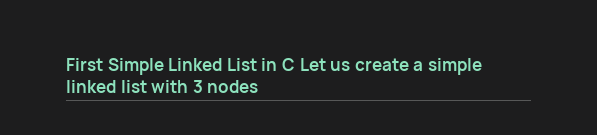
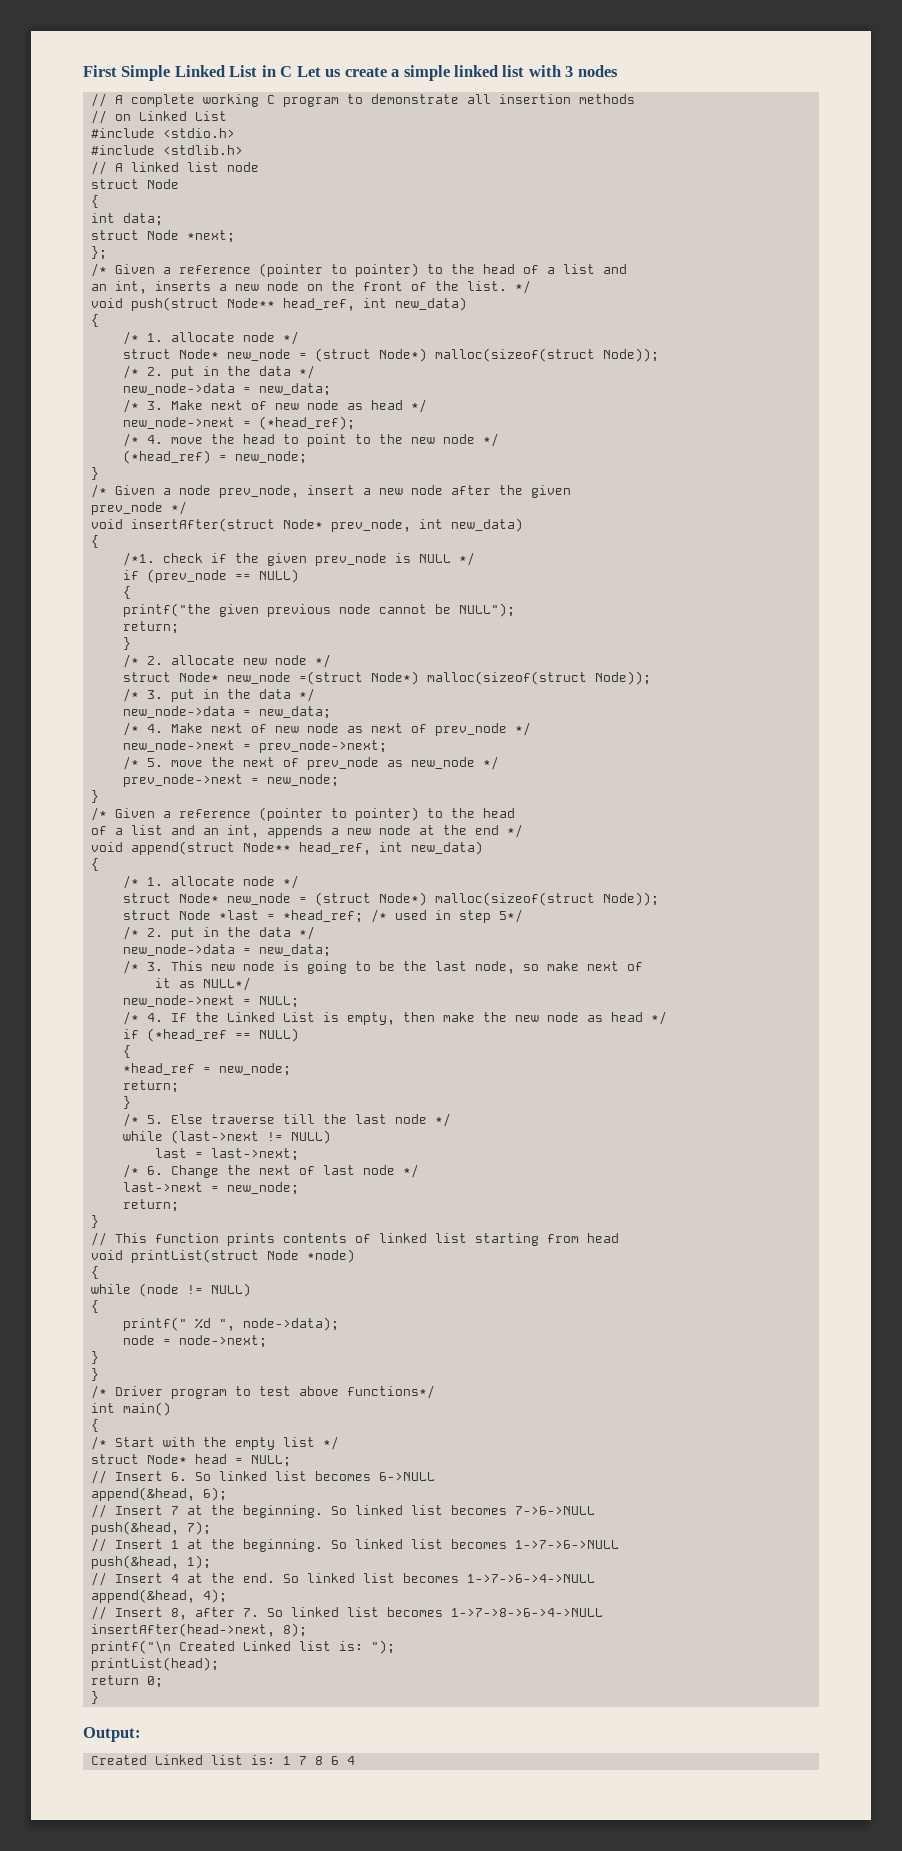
+ // A complete working C program to demonstrate all insertion methods
+ // on Linked List
+ #include <stdio.h>
+ #include <stdlib.h>
+ // A linked list node
+ struct Node
+ {
+ int data;
+ struct Node *next;
+ };
+ /* Given a reference (pointer to pointer) to the head of a list and
+ an int, inserts a new node on the front of the list. */
+ void push(struct Node** head_ref, int new_data)
+ {
+ /* 1. allocate node */
+ struct Node* new_node = (struct Node*) malloc(sizeof(struct Node));
+ /* 2. put in the data */
+ new_node->data = new_data;
+ /* 3. Make next of new node as head */
+ new_node->next = (*head_ref);
+ /* 4. move the head to point to the new node */
+ (*head_ref) = new_node;
+ }
+ /* Given a node prev_node, insert a new node after the given
+ prev_node */
+ void insertAfter(struct Node* prev_node, int new_data)
+ {
+ /*1. check if the given prev_node is NULL */
+ if (prev_node == NULL)
+ {
+ printf("the given previous node cannot be NULL");
+ return;
+ }
+ /* 2. allocate new node */
+ struct Node* new_node =(struct Node*) malloc(sizeof(struct Node));
+ /* 3. put in the data */
+ new_node->data = new_data;
+ /* 4. Make next of new node as next of prev_node */
+ new_node->next = prev_node->next;
+ /* 5. move the next of prev_node as new_node */
+ prev_node->next = new_node;
+ }
+ /* Given a reference (pointer to pointer) to the head
+ of a list and an int, appends a new node at the end */
+ void append(struct Node** head_ref, int new_data)
+ {
+ /* 1. allocate node */
+ struct Node* new_node = (struct Node*) malloc(sizeof(struct Node));
+ struct Node *last = *head_ref; /* used in step 5*/
+ /* 2. put in the data */
+ new_node->data = new_data;
+ /* 3. This new node is going to be the last node, so make next of
+ it as NULL*/
+ new_node->next = NULL;
+ /* 4. If the Linked List is empty, then make the new node as head */
+ if (*head_ref == NULL)
+ {
+ *head_ref = new_node;
+ return;
+ }
+ /* 5. Else traverse till the last node */
+ while (last->next != NULL)
+ last = last->next;
+ /* 6. Change the next of last node */
+ last->next = new_node;
+ return;
+ }
+ // This function prints contents of linked list starting from head
+ void printList(struct Node *node)
+ {
+ while (node != NULL)
+ {
+ printf(" %d ", node->data);
+ node = node->next;
+ }
+ }
+ /* Driver program to test above functions*/
+ int main()
+ {
+ /* Start with the empty list */
+ struct Node* head = NULL;
+ // Insert 6. So linked list becomes 6->NULL
+ append(&head, 6);
+ // Insert 7 at the beginning. So linked list becomes 7->6->NULL
+ push(&head, 7);
+ // Insert 1 at the beginning. So linked list becomes 1->7->6->NULL
+ push(&head, 1);
+ // Insert 4 at the end. So linked list becomes 1->7->6->4->NULL
+ append(&head, 4);
+ // Insert 8, after 7. So linked list becomes 1->7->8->6->4->NULL
+ insertAfter(head->next, 8);
+ printf("\n Created Linked list is: ");
+ printList(head);
+ return 0;
+ }
+ Output:
+ Created Linked list is: 1 7 8 6 4

